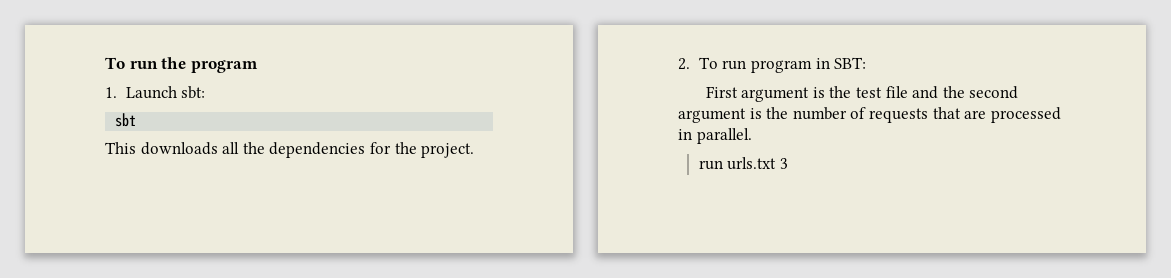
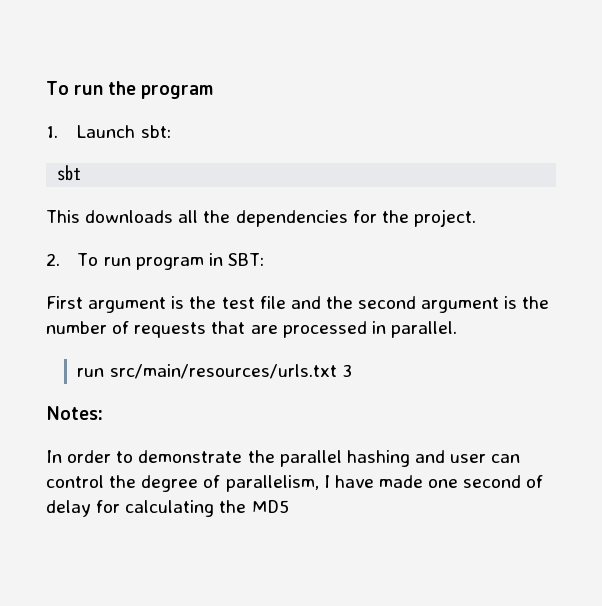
- run urls.txt 3
+ run src/main/resources/urls.txt 3
+ Notes:
+ In order to demonstrate the parallel hashing and user can control the degree of parallelism, I have made one second of delay for calculating the MD5

